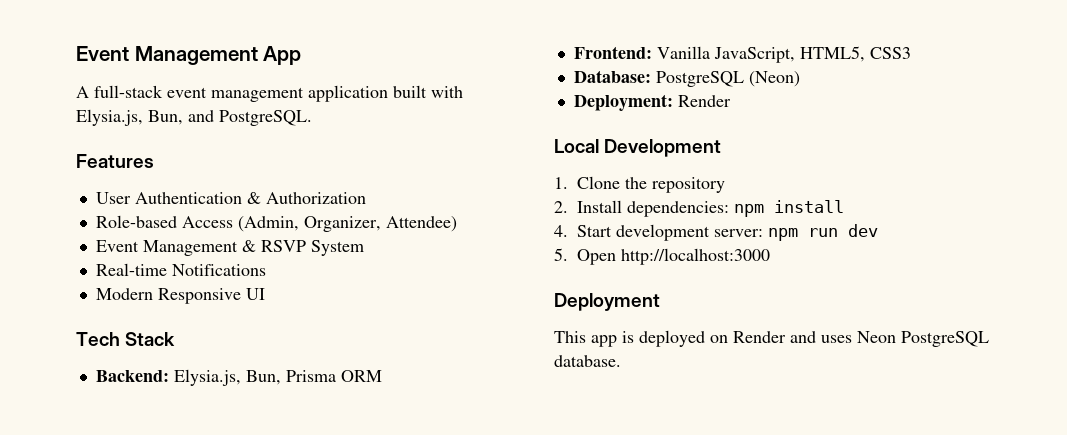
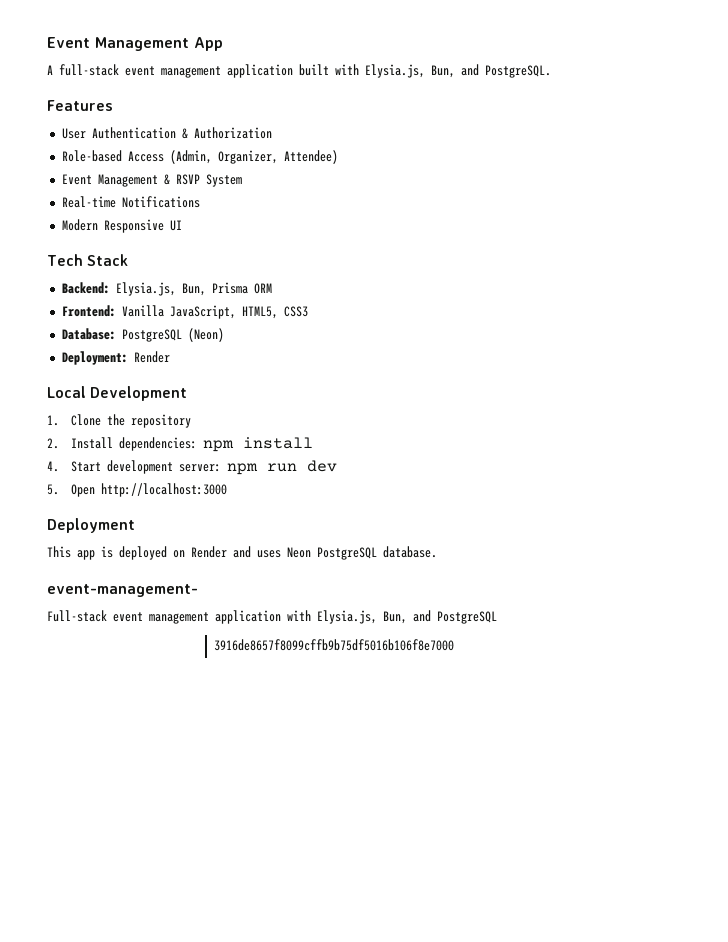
+ event-management-
+ Full-stack event management application with Elysia.js, Bun, and PostgreSQL
+ 3916de8657f8099cffb9b75df5016b106f8e7000

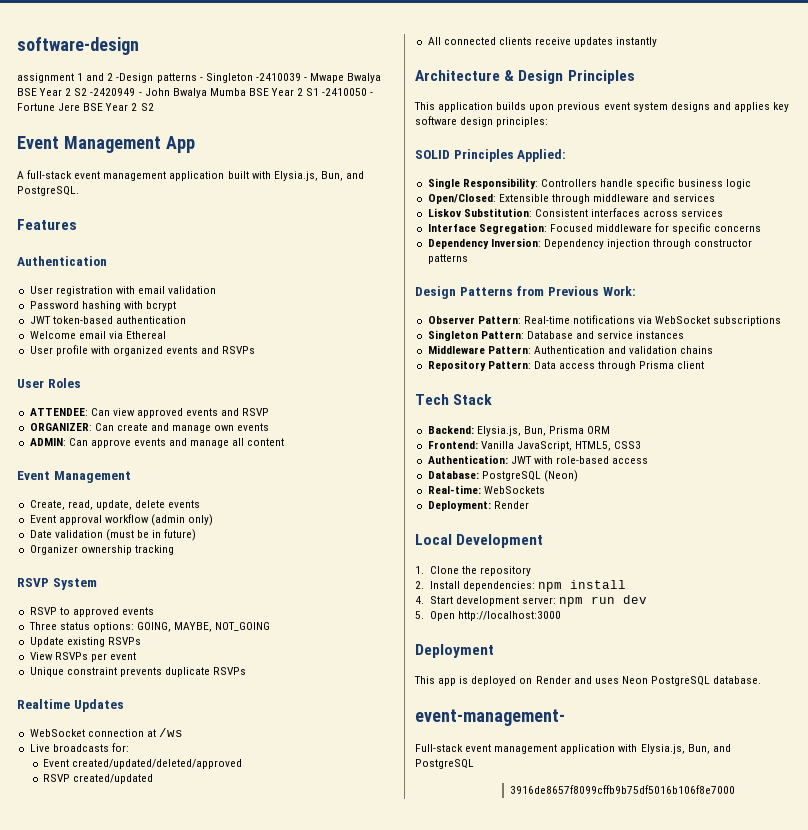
+ software-design
+ assignment 1 and 2 -Design patterns - Singleton -2410039 - Mwape Bwalya BSE Year 2 S2 -2420949 - John Bwalya Mumba BSE Year 2 S1 -2410050 - Fortune Jere BSE Year 2 S2
  Features
- User Authentication & Authorization
- Role-based Access (Admin, Organizer, Attendee)
- Event Management & RSVP System
- Real-time Notifications
- Modern Responsive UI
+ Authentication
+ User registration with email validation
+ Password hashing with bcrypt
+ JWT token-based authentication
+ Welcome email via Ethereal
+ User profile with organized events and RSVPs
+ User Roles
+ ATTENDEE: Can view approved events and RSVP
+ ORGANIZER: Can create and manage own events
+ ADMIN: Can approve events and manage all content
+ Event Management
+ Create, read, update, delete events
+ Event approval workflow (admin only)
+ Date validation (must be in future)
+ Organizer ownership tracking
+ RSVP System
+ RSVP to approved events
+ Three status options: GOING, MAYBE, NOT_GOING
+ Update existing RSVPs
+ View RSVPs per event
+ Unique constraint prevents duplicate RSVPs
+ Realtime Updates
+ WebSocket connection at /ws
+ Live broadcasts for:
+ Event created/updated/deleted/approved
+ RSVP created/updated
+ All connected clients receive updates instantly
+ Architecture & Design Principles
+ This application builds upon previous event system designs and applies key software design principles:
+ SOLID Principles Applied:
+ Single Responsibility: Controllers handle specific business logic
+ Open/Closed: Extensible through middleware and services
+ Liskov Substitution: Consistent interfaces across services
+ Interface Segregation: Focused middleware for specific concerns
+ Dependency Inversion: Dependency injection through constructor patterns
+ Design Patterns from Previous Work:
+ Observer Pattern: Real-time notifications via WebSocket subscriptions
+ Singleton Pattern: Database and service instances
+ Middleware Pattern: Authentication and validation chains
+ Repository Pattern: Data access through Prisma client
+ Authentication: JWT with role-based access
+ Real-time: WebSockets

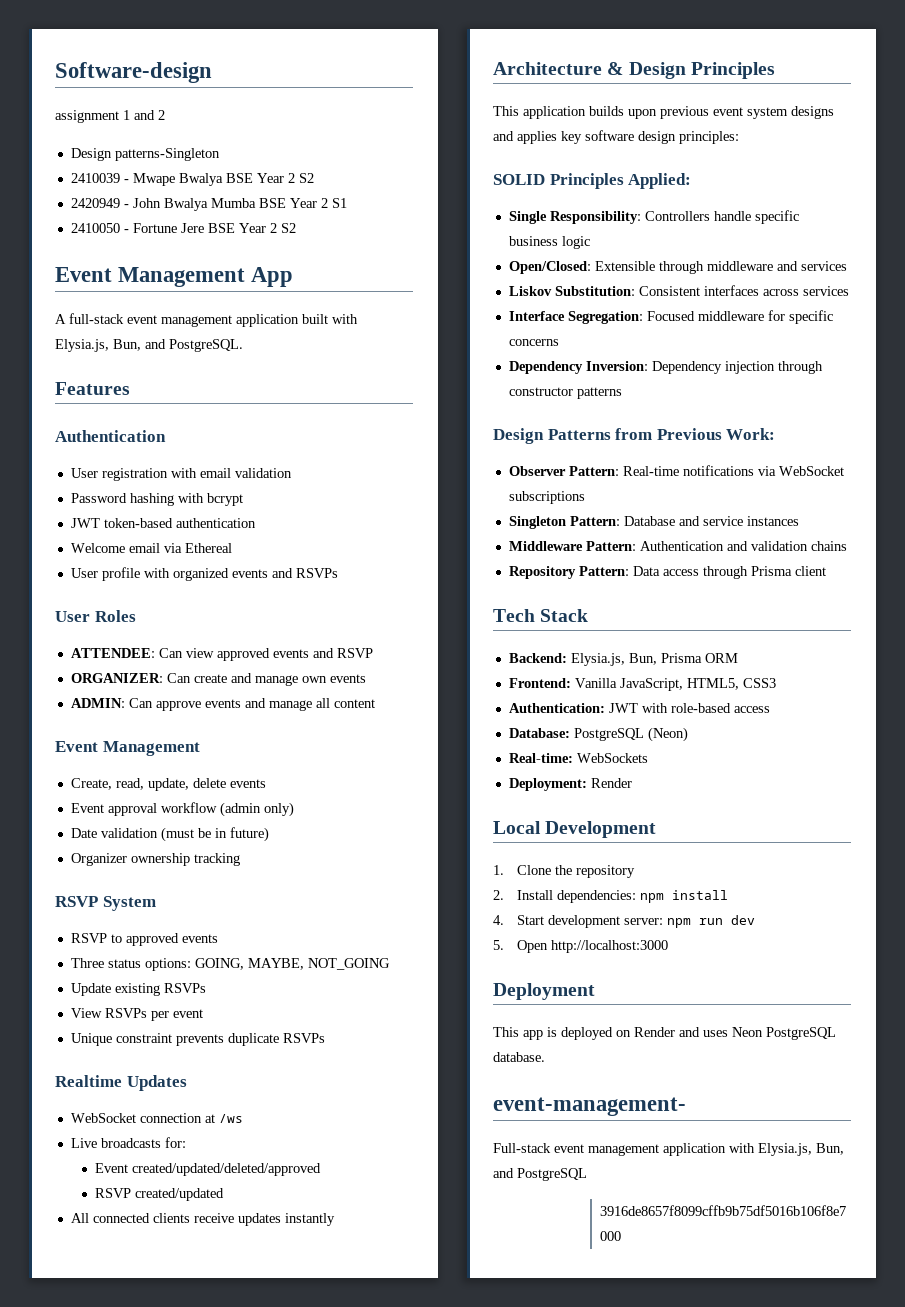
- software-design
+ Software-design
- assignment 1 and 2 -Design patterns - Singleton -2410039 - Mwape Bwalya BSE Year 2 S2 -2420949 - John Bwalya Mumba BSE Year 2 S1 -2410050 - Fortune Jere BSE Year 2 S2
+ assignment 1 and 2
+ Design patterns-Singleton
+ 2410039 - Mwape Bwalya BSE Year 2 S2
+ 2420949 - John Bwalya Mumba BSE Year 2 S1
+ 2410050 - Fortune Jere BSE Year 2 S2

